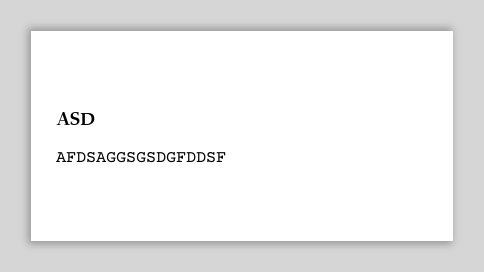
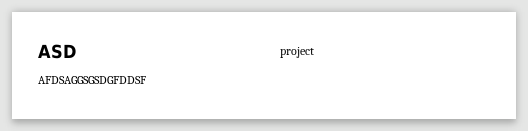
+ project

